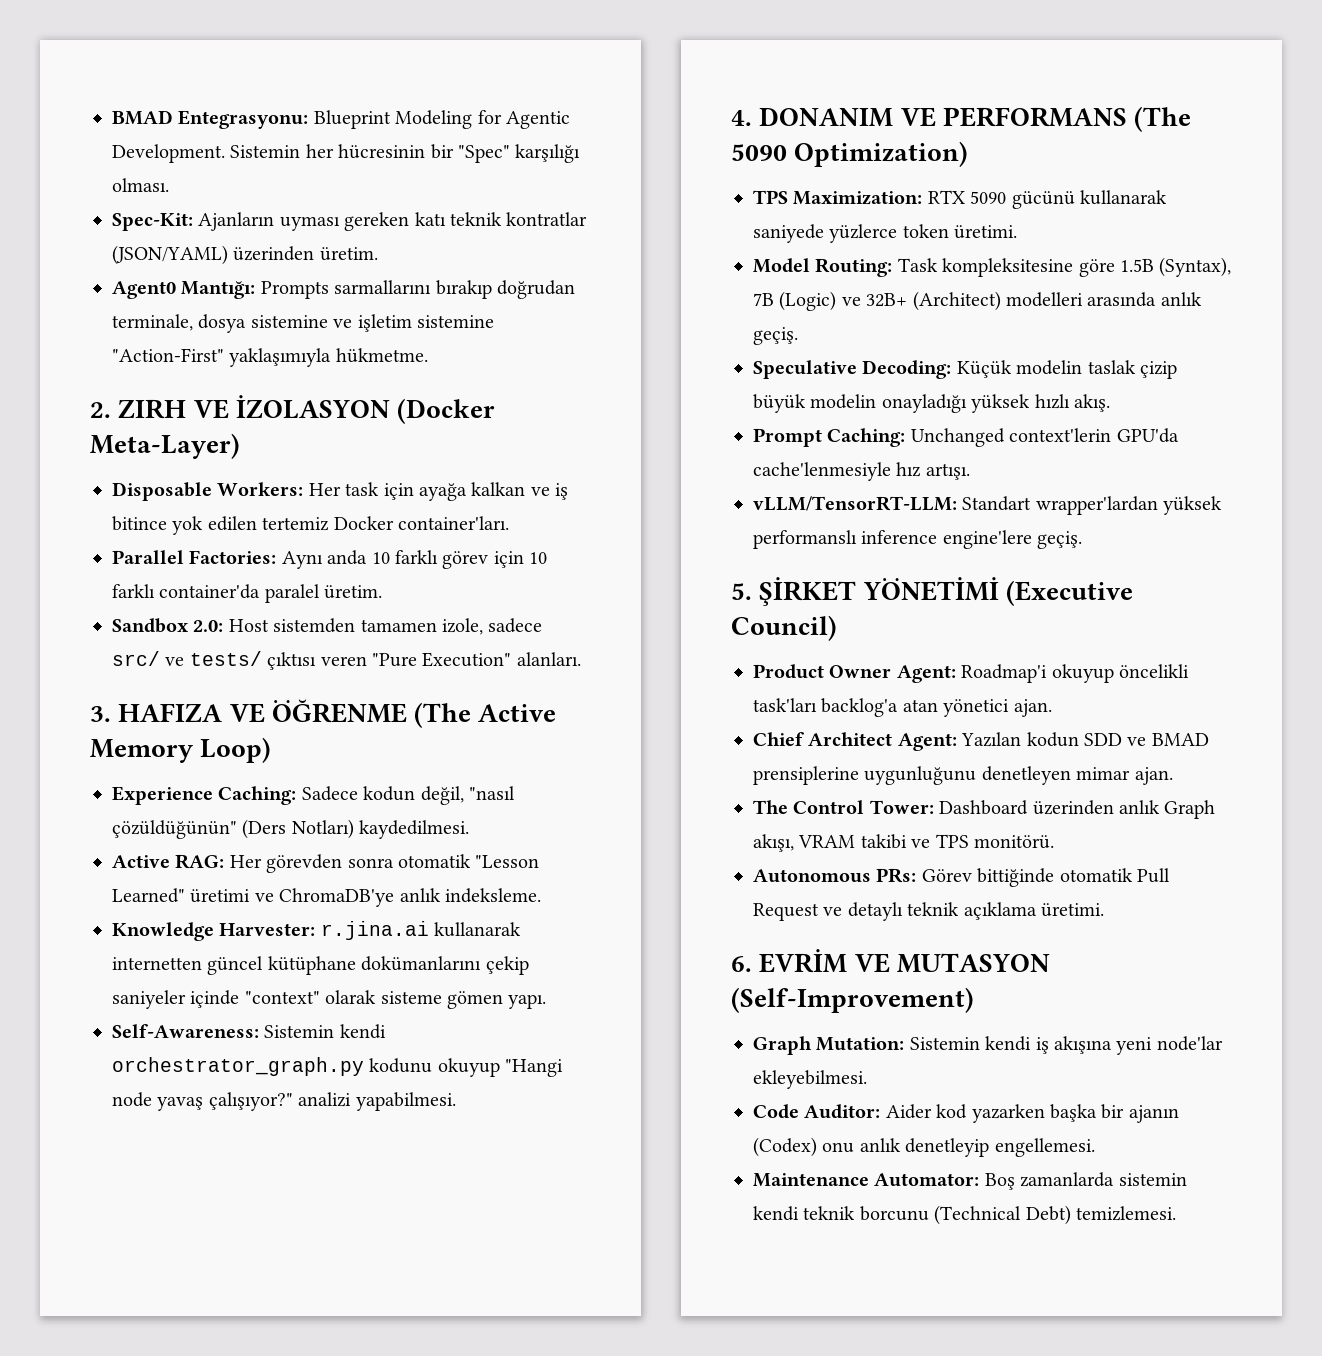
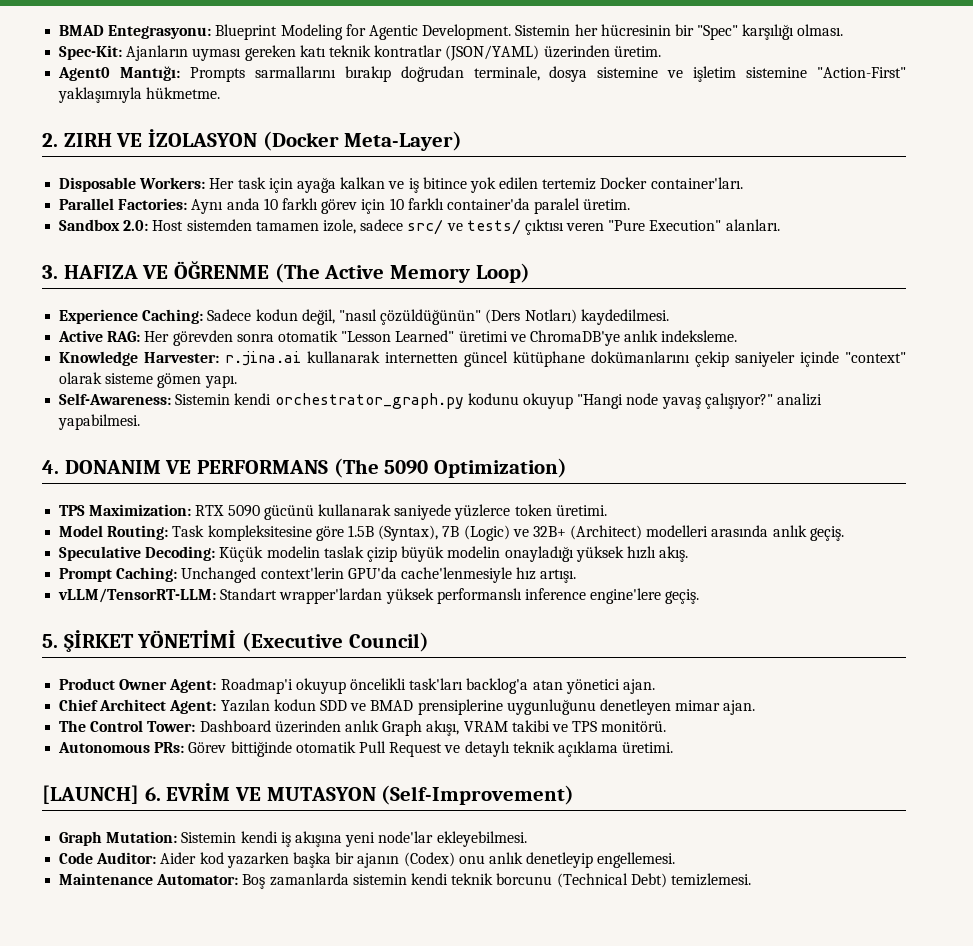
- 6. EVRİM VE MUTASYON (Self-Improvement)
+ [LAUNCH] 6. EVRİM VE MUTASYON (Self-Improvement)

